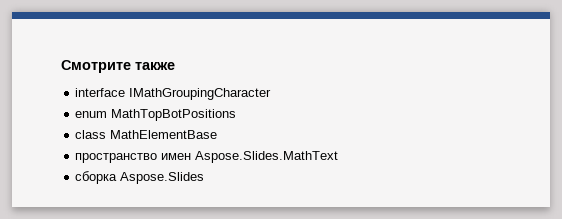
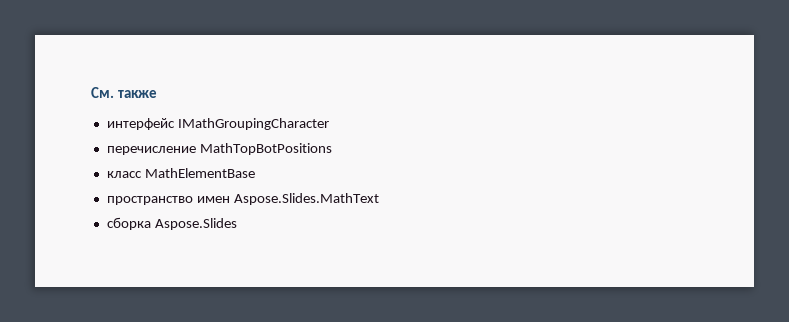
- Смотрите также
+ См. также
- interface IMathGroupingCharacter
+ интерфейс IMathGroupingCharacter
- enum MathTopBotPositions
+ перечисление MathTopBotPositions
- class MathElementBase
+ класс MathElementBase

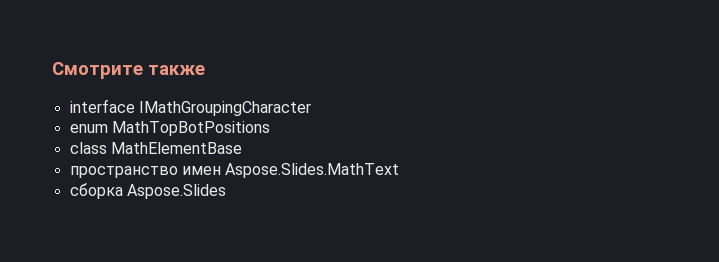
- См. также
+ Смотрите также
- интерфейс IMathGroupingCharacter
+ interface IMathGroupingCharacter
- перечисление MathTopBotPositions
+ enum MathTopBotPositions
- класс MathElementBase
+ class MathElementBase

